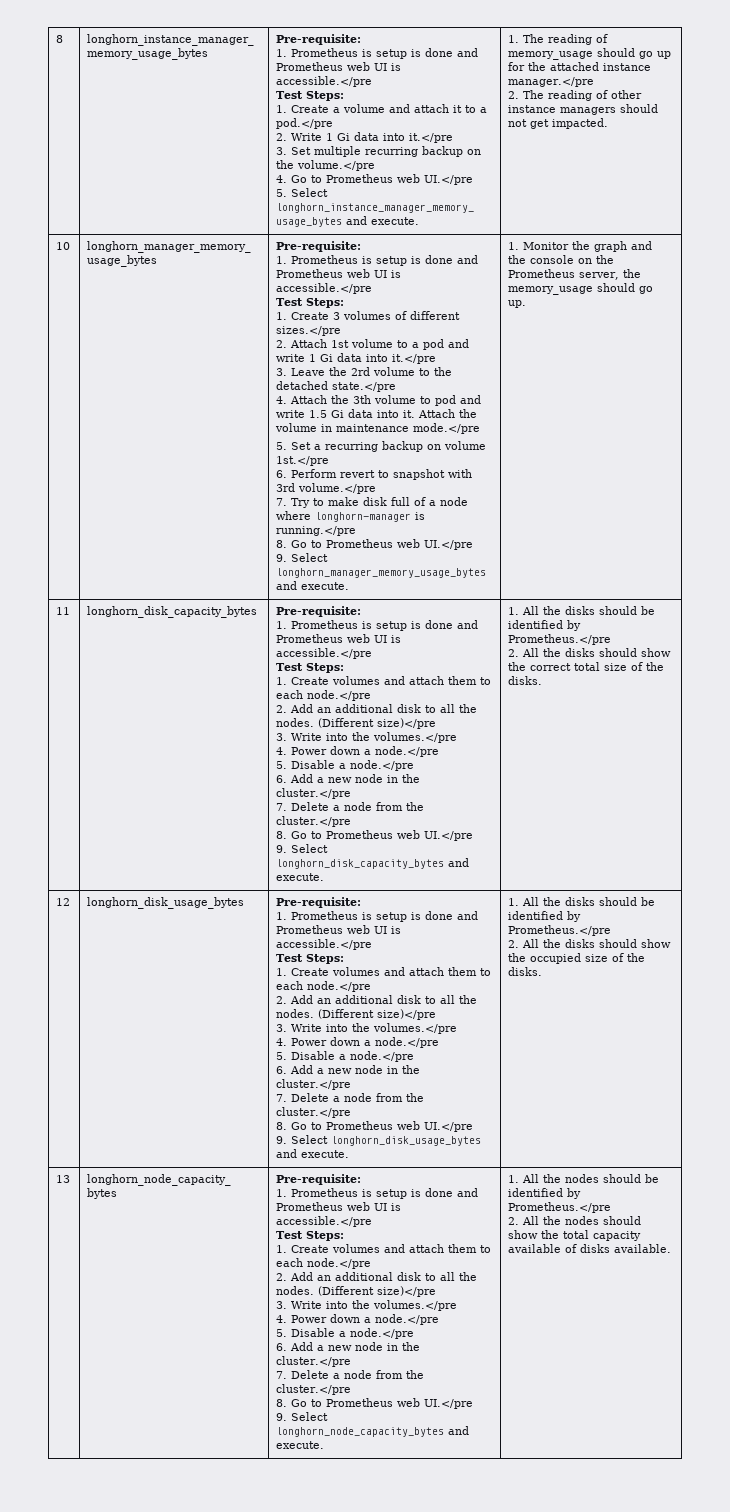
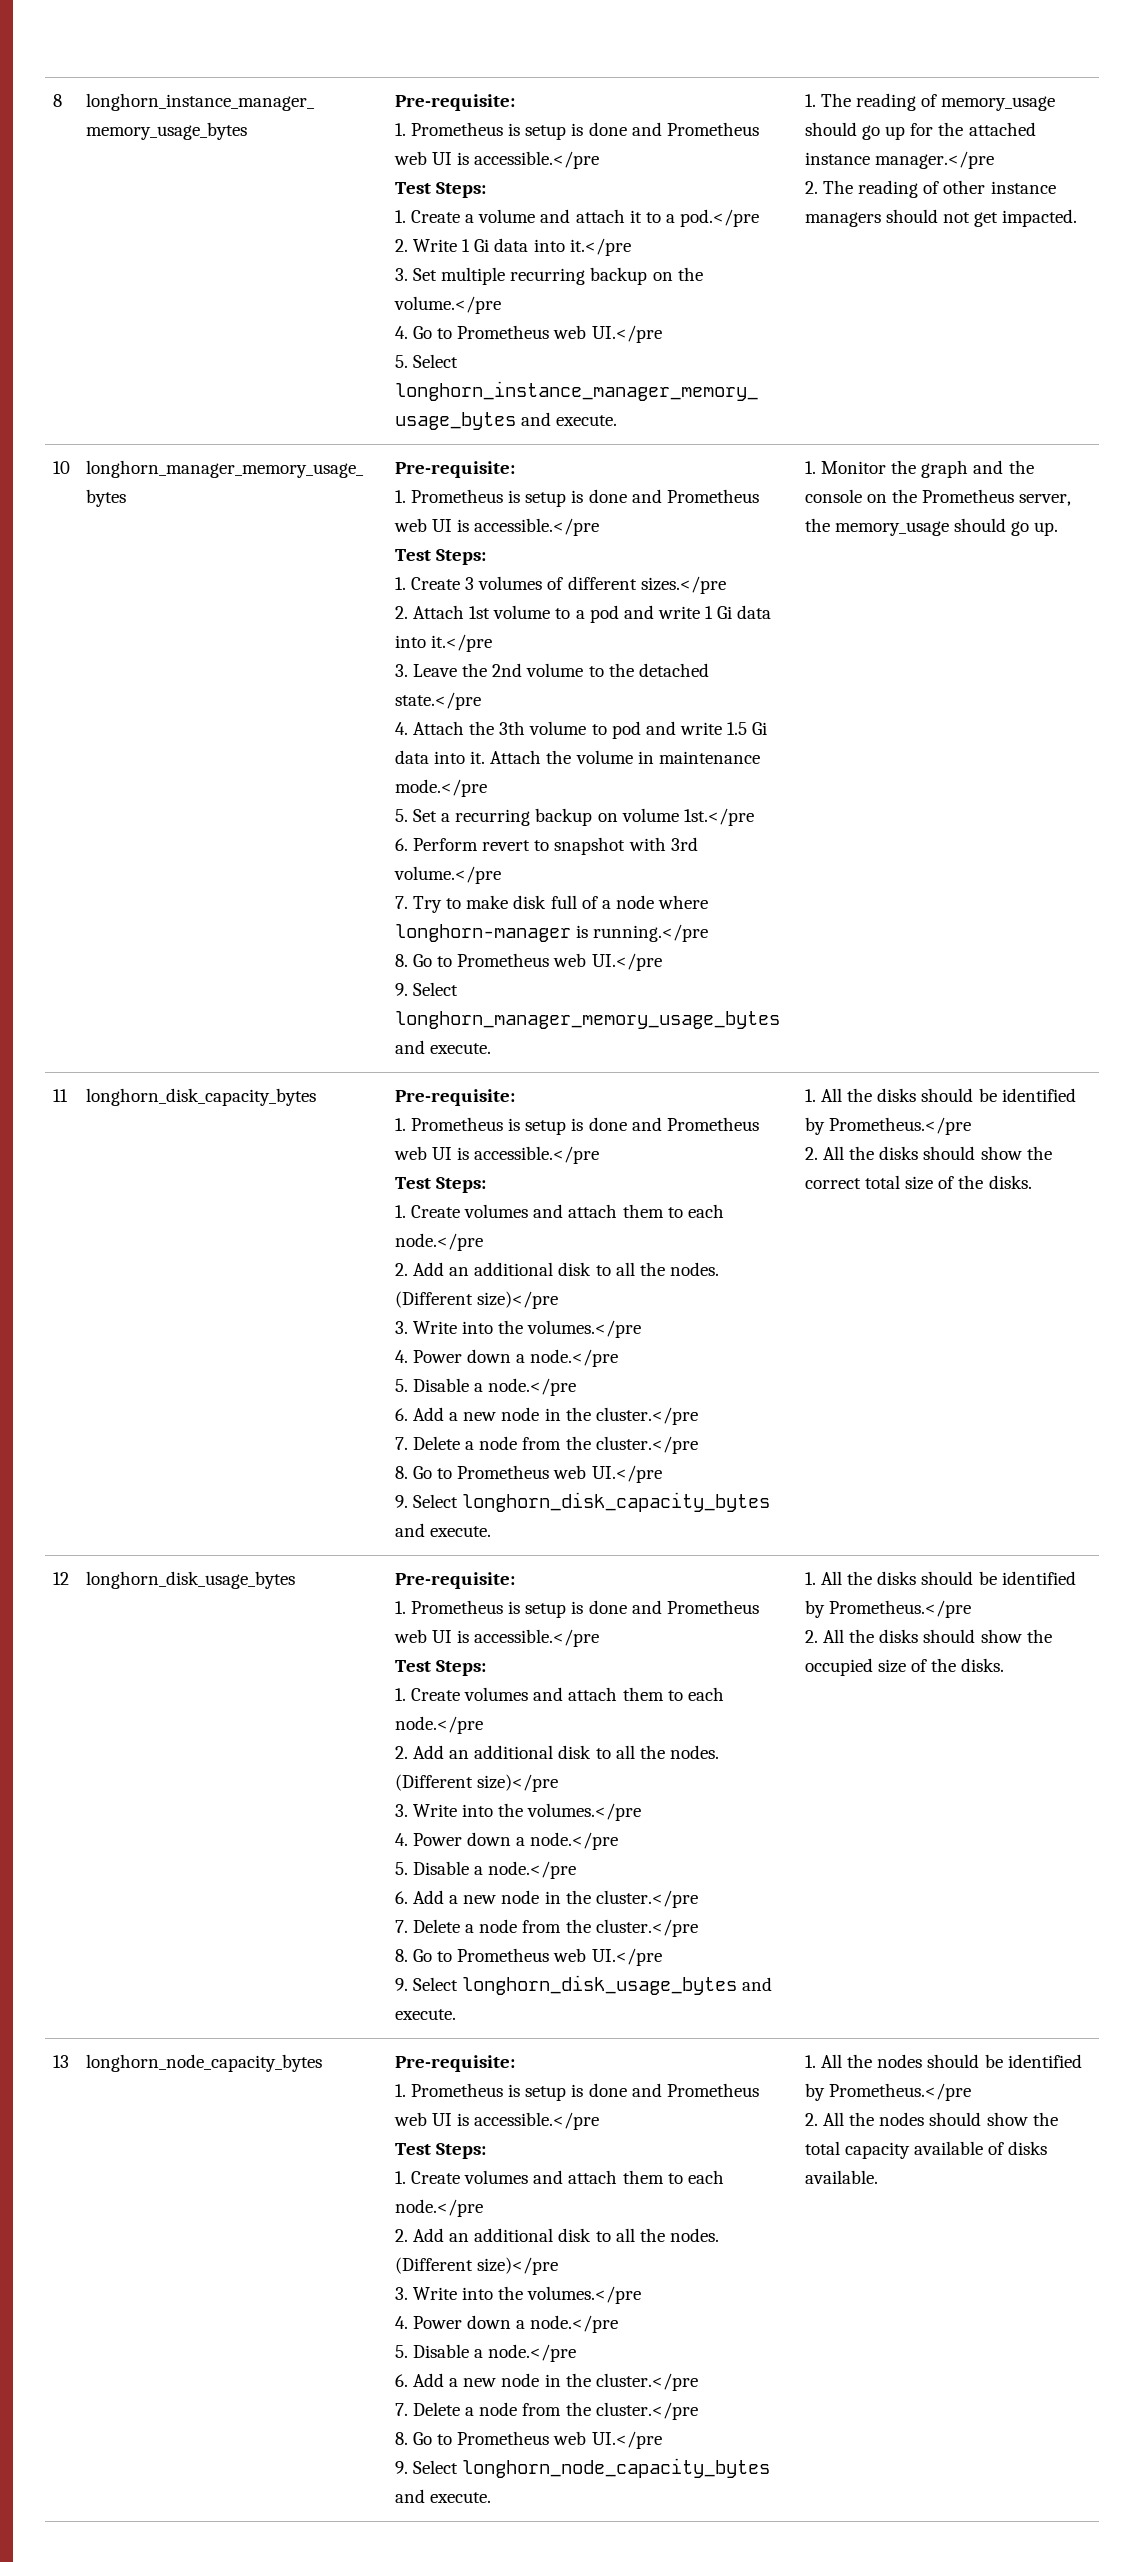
- 3. Leave the 2rd volume to the detached state.</pre
+ 3. Leave the 2nd volume to the detached state.</pre

